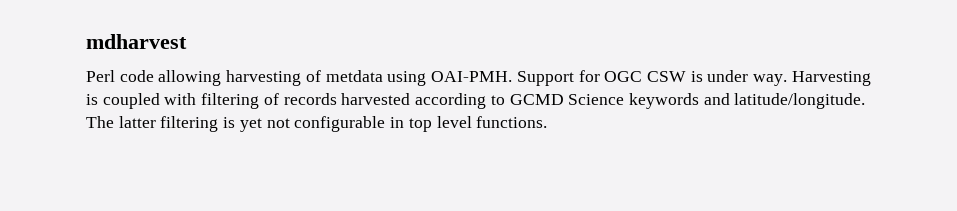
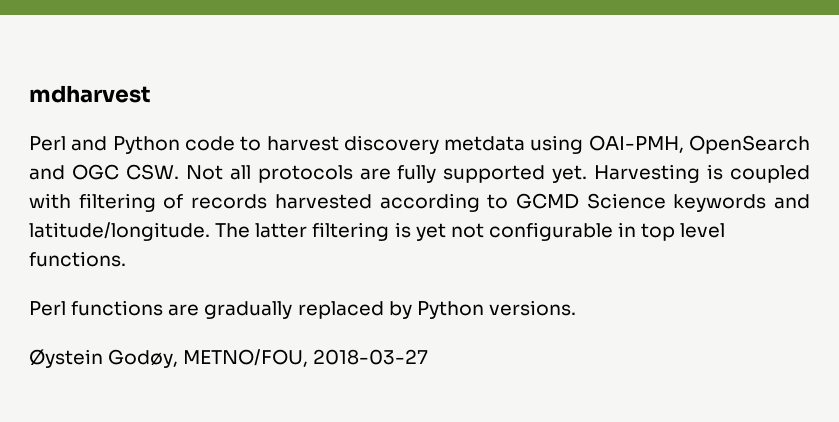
- Perl code allowing harvesting of metdata using OAI-PMH. Support for OGC CSW is under way.
+ Perl and Python code to harvest discovery metdata using OAI-PMH, OpenSearch and OGC CSW. Not all protocols are fully supported yet.
+ Perl functions are gradually replaced by Python versions.
+ Øystein Godøy, METNO/FOU, 2018-03-27

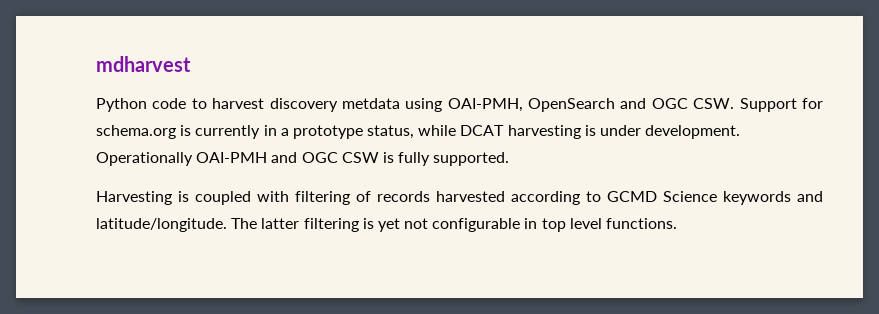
- Perl and Python code to harvest discovery metdata using OAI-PMH, OpenSearch and OGC CSW. Not all protocols are fully supported yet. Harvesting is coupled with filtering of records harvested according to GCMD Science keywords and latitude/longitude.
+ Python code to harvest discovery metdata using OAI-PMH, OpenSearch and OGC CSW. Support for schema.org is currently in a prototype status, while DCAT harvesting is under development. Operationally OAI-PMH and OGC CSW is fully supported.
+ Harvesting is coupled with filtering of records harvested according to GCMD Science keywords and latitude/longitude.
- Perl functions are gradually replaced by Python versions.
- Øystein Godøy, METNO/FOU, 2018-03-27

